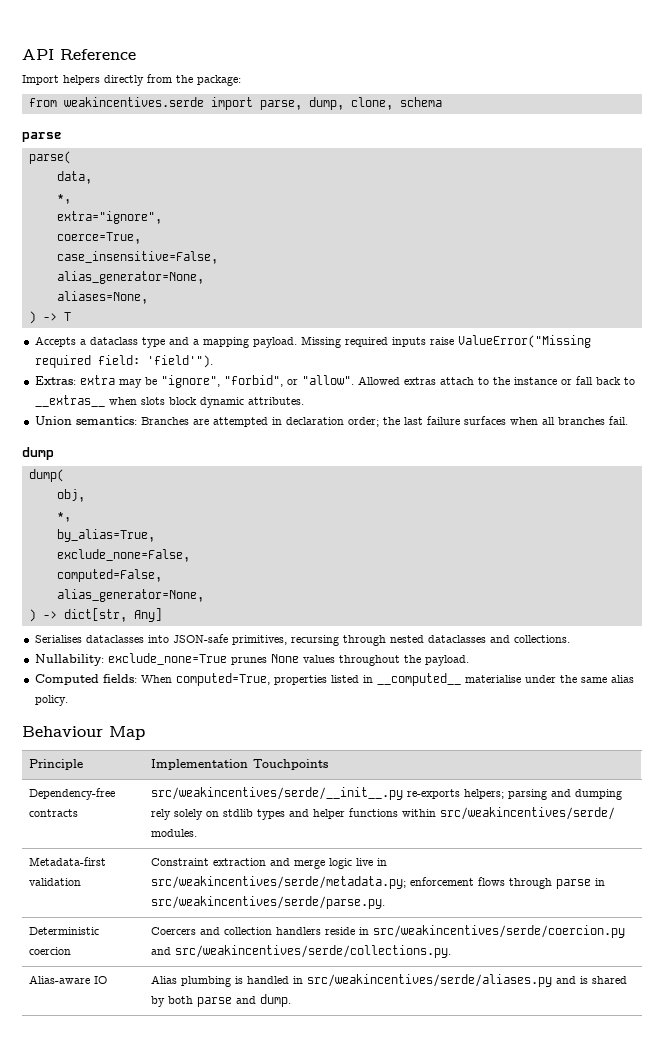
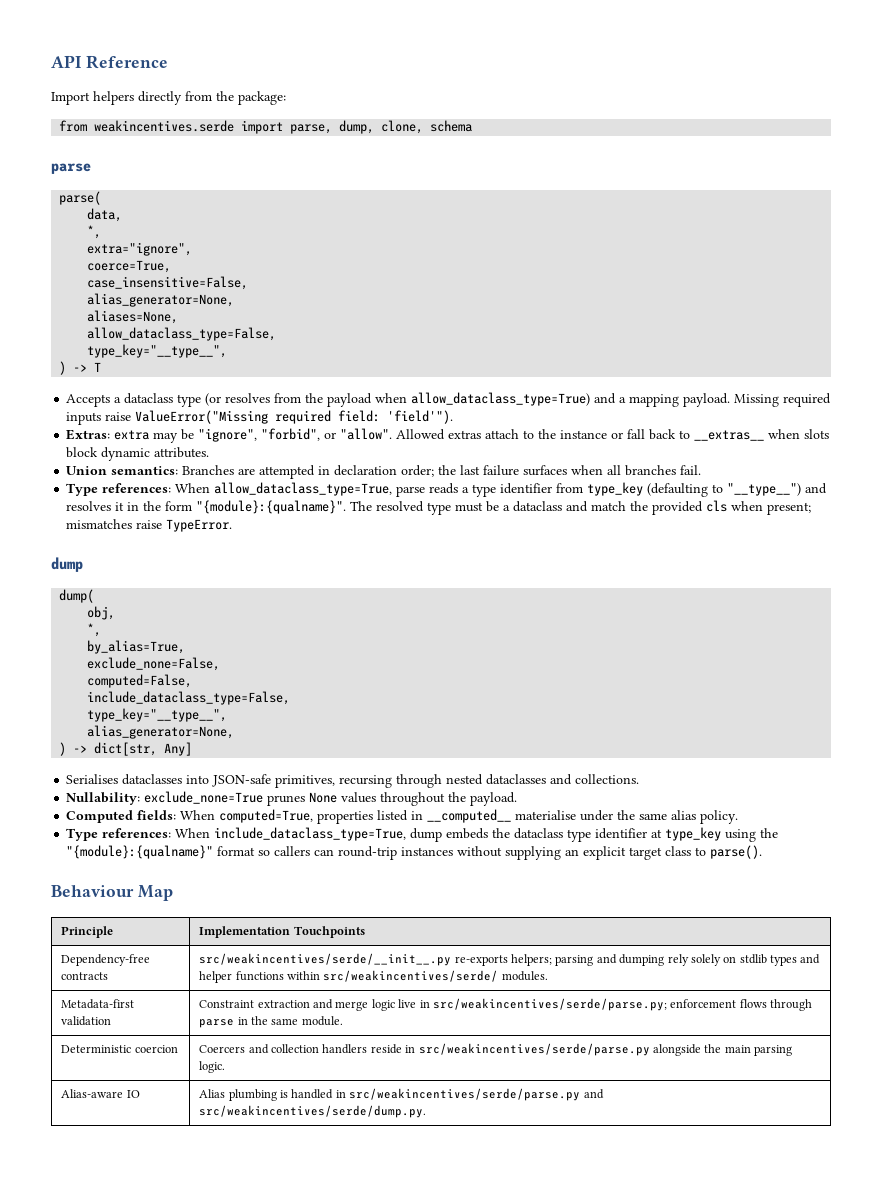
+ allow_dataclass_type=False,
+ type_key="__type__",
- Accepts a dataclass type and a mapping payload.
+ Accepts a dataclass type (or resolves from the payload when allow_dataclass_type=True) and a mapping payload.
+ Type references: When allow_dataclass_type=True, parse reads a type identifier from type_key (defaulting to "__type__") and resolves it in the form "{module}:{qualname}". The resolved type must be a dataclass and match the provided cls when present; mismatches raise TypeError.
+ include_dataclass_type=False,
+ type_key="__type__",
+ Type references: When include_dataclass_type=True, dump embeds the dataclass type identifier at type_key using the "{module}:{qualname}" format so callers can round-trip instances without supplying an explicit target class to parse().
- Metadata-first validation | Constraint extraction and merge logic live in src/weakincentives/serde/metadata.py; enforcement flows through parse in src/weakincentives/serde/parse.py.
+ Metadata-first validation | Constraint extraction and merge logic live in src/weakincentives/serde/parse.py; enforcement flows through parse in the same module.
- Deterministic coercion | Coercers and collection handlers reside in src/weakincentives/serde/coercion.py and src/weakincentives/serde/collections.py.
+ Deterministic coercion | Coercers and collection handlers reside in src/weakincentives/serde/parse.py alongside the main parsing logic.
- Alias-aware IO | Alias plumbing is handled in src/weakincentives/serde/aliases.py and is shared by both parse and dump.
+ Alias-aware IO | Alias plumbing is handled in src/weakincentives/serde/parse.py and src/weakincentives/serde/dump.py.

